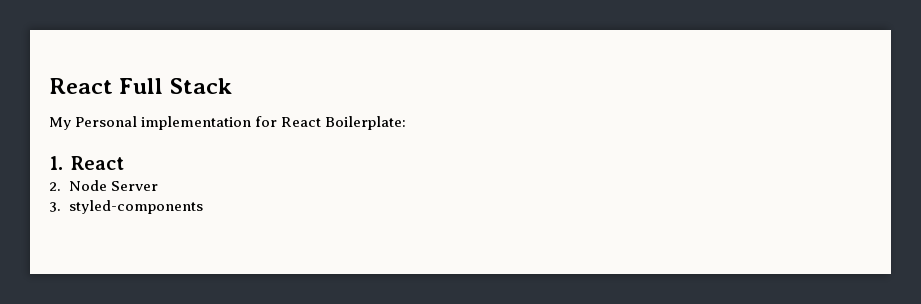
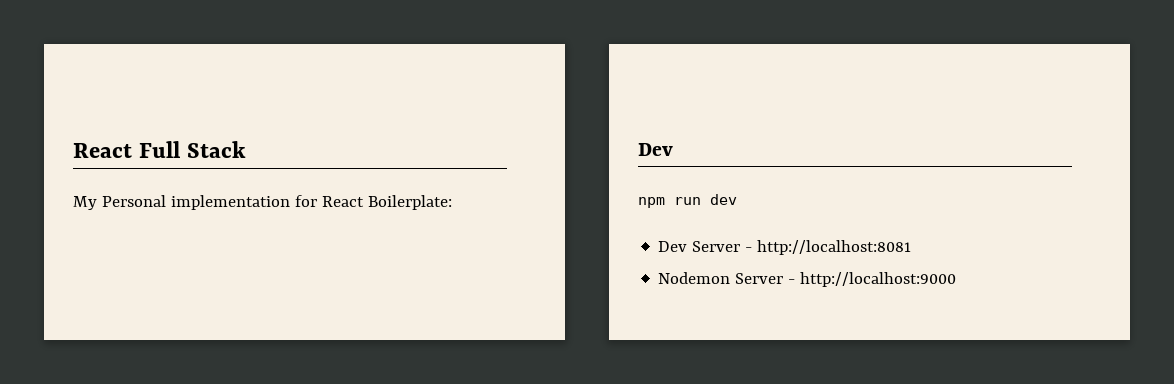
  My Personal implementation for React Boilerplate:
- 1. React
- 2. Node Server
- 3. styled-components
+ Dev
+ npm run dev
+ Dev Server - http://localhost:8081
+ Nodemon Server - http://localhost:9000

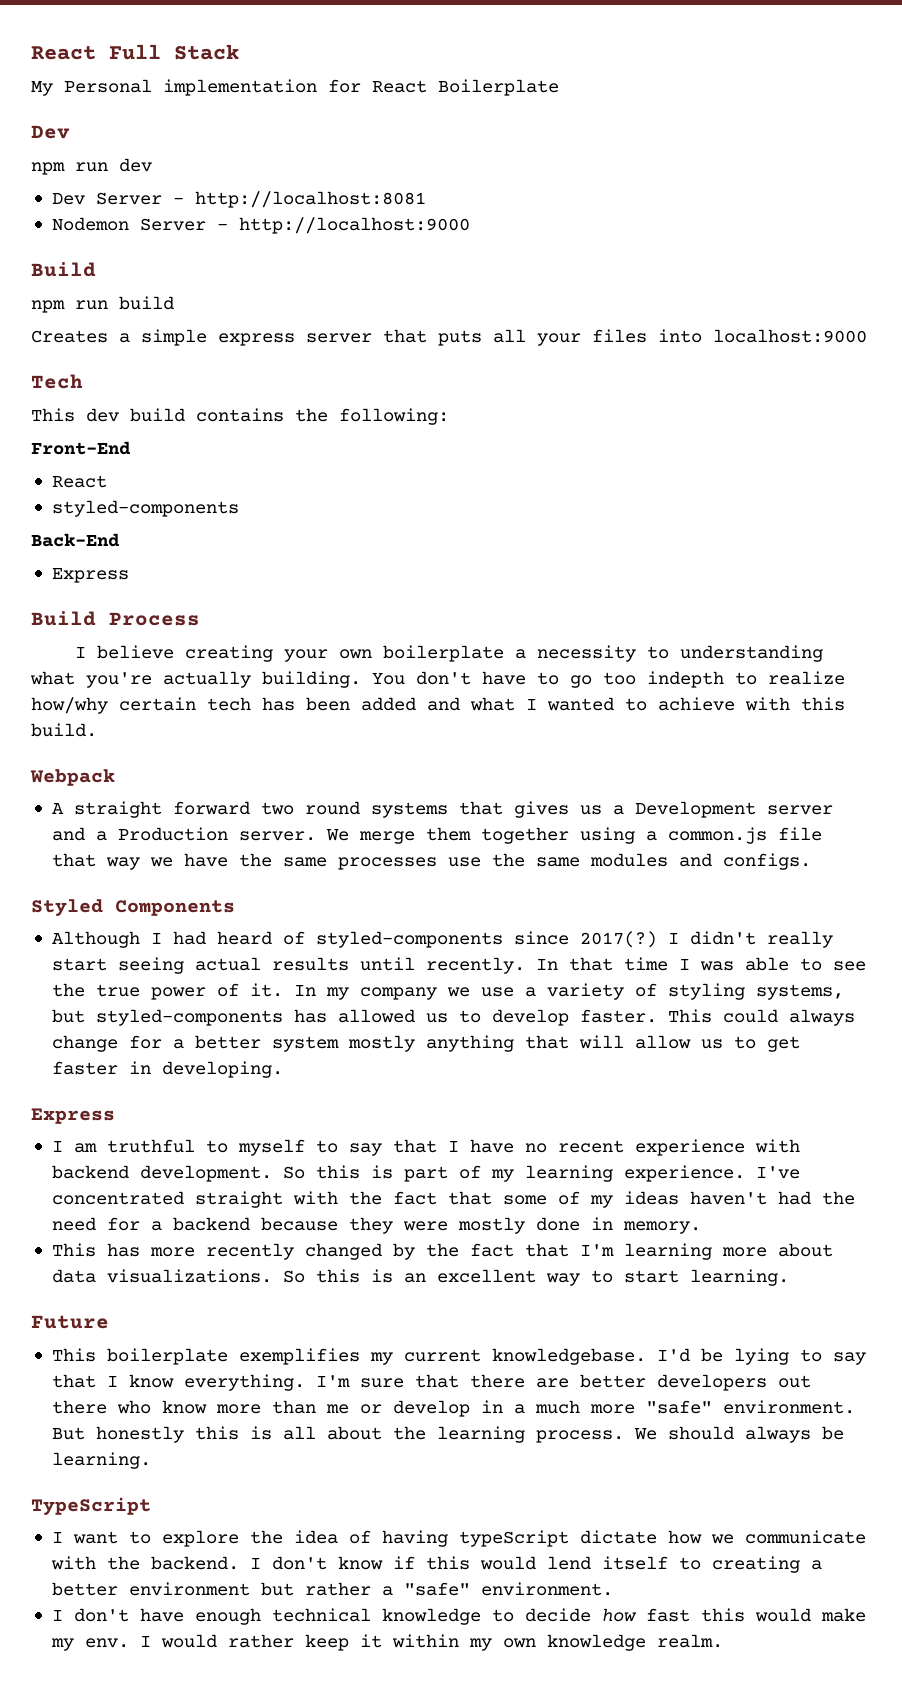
- My Personal implementation for React Boilerplate:
+ My Personal implementation for React Boilerplate
  Nodemon Server - http://localhost:9000
+ Build
+ npm run build
+ Creates a simple express server that puts all your files into localhost:9000
+ Tech
+ This dev build contains the following:
+ Front-End
+ React
+ styled-components
+ Back-End
+ Express
+ Build Process
+ I believe creating your own boilerplate a necessity to understanding what you're actually building. You don't have to go too indepth to realize how/why certain tech has been added and what I wanted to achieve with this build.
+ Webpack
+ A straight forward two round systems that gives us a Development server and a Production server. We merge them together using a common.js file that way we have the same processes use the same modules and configs.
+ Styled Components
+ Although I had heard of styled-components since 2017(?) I didn't really start seeing actual results until recently. In that time I was able to see the true power of it. In my company we use a variety of styling systems, but styled-components has allowed us to develop faster. This could always change for a better system mostly anything that will allow us to get faster in developing.
+ Express
+ I am truthful to myself to say that I have no recent experience with backend development. So this is part of my learning experience. I've concentrated straight with the fact that some of my ideas haven't had the need for a backend because they were mostly done in memory.
+ This has more recently changed by the fact that I'm learning more about data visualizations. So this is an excellent way to start learning.
+ Future
+ This boilerplate exemplifies my current knowledgebase. I'd be lying to say that I know everything. I'm sure that there are better developers out there who know more than me or develop in a much more "safe" environment. But honestly this is all about the learning process. We should always be learning.
+ TypeScript
+ I want to explore the idea of having typeScript dictate how we communicate with the backend. I don't know if this would lend itself to creating a better environment but rather a "safe" environment.
+ I don't have enough technical knowledge to decide how fast this would make my env. I would rather keep it within my own knowledge realm.

